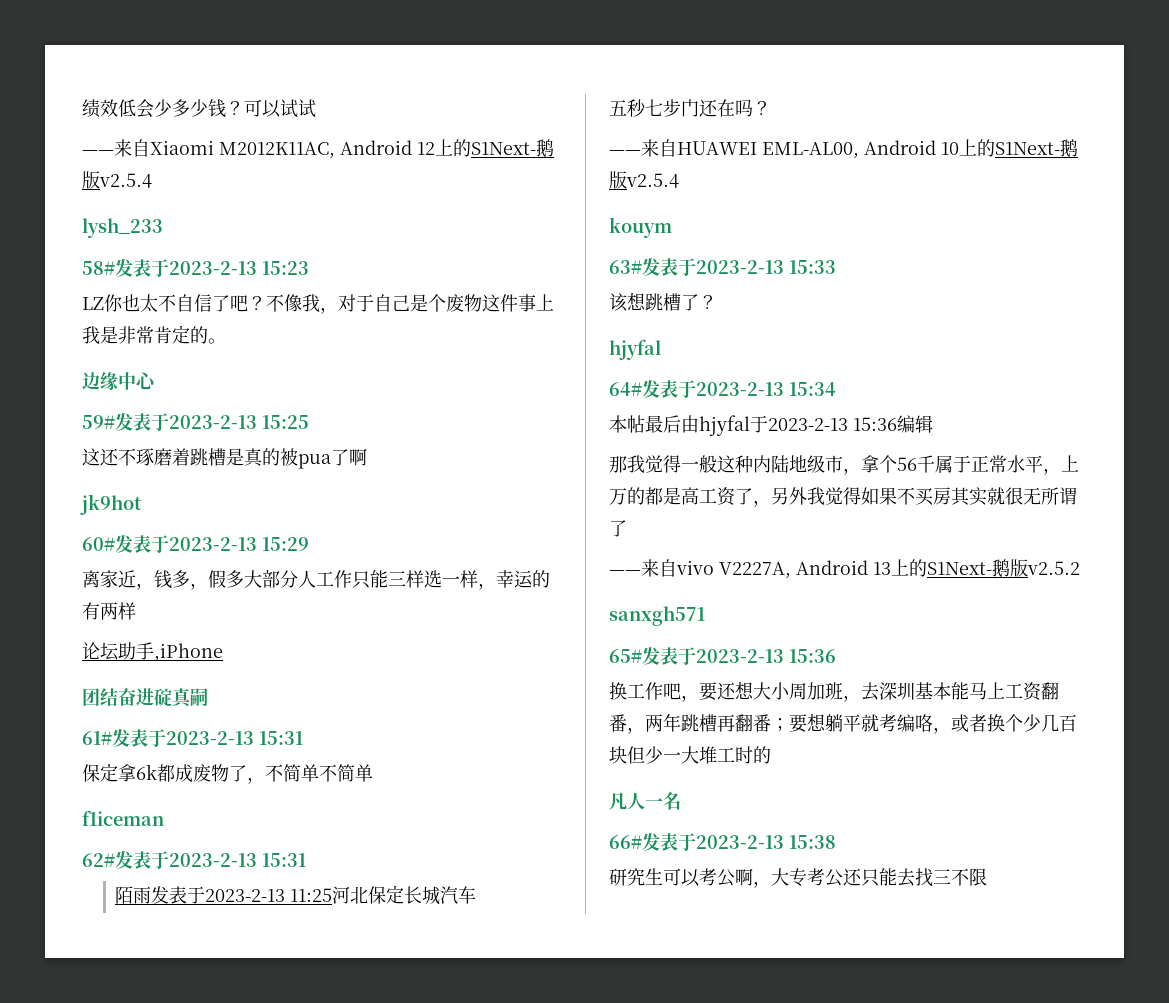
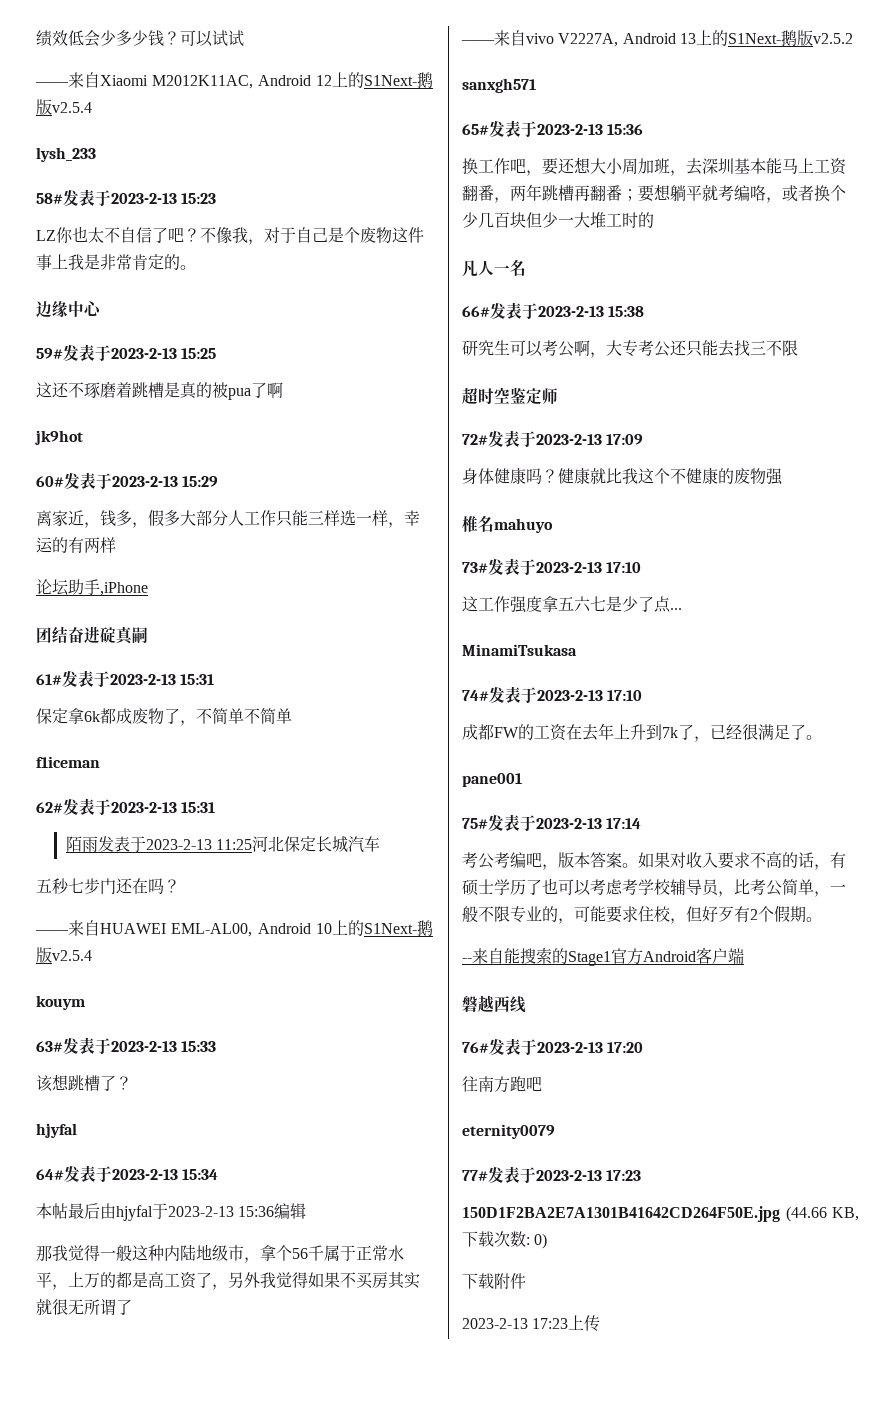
+ 超时空鉴定师
+ 72#发表于2023-2-13 17:09
+ 身体健康吗？健康就比我这个不健康的废物强
+ 椎名mahuyo
+ 73#发表于2023-2-13 17:10
+ 这工作强度拿五六七是少了点...
+ MinamiTsukasa
+ 74#发表于2023-2-13 17:10
+ 成都FW的工资在去年上升到7k了，已经很满足了。
+ pane001
+ 75#发表于2023-2-13 17:14
+ 考公考编吧，版本答案。如果对收入要求不高的话，有硕士学历了也可以考虑考学校辅导员，比考公简单，一般不限专业的，可能要求住校，但好歹有2个假期。
+ --来自能搜索的Stage1官方Android客户端
+ 磐越西线
+ 76#发表于2023-2-13 17:20
+ 往南方跑吧
+ eternity0079
+ 77#发表于2023-2-13 17:23
+ 150D1F2BA2E7A1301B41642CD264F50E.jpg (44.66 KB,下载次数: 0)
+ 下载附件
+ 2023-2-13 17:23上传

